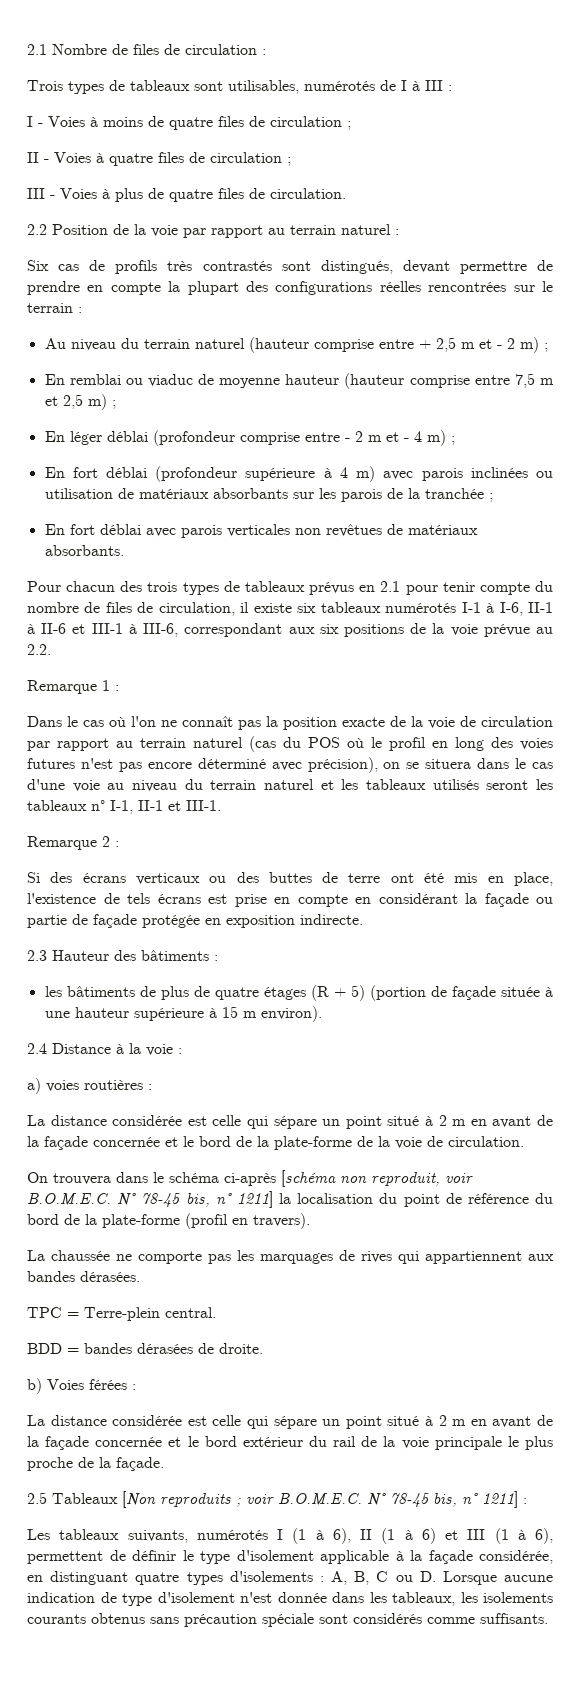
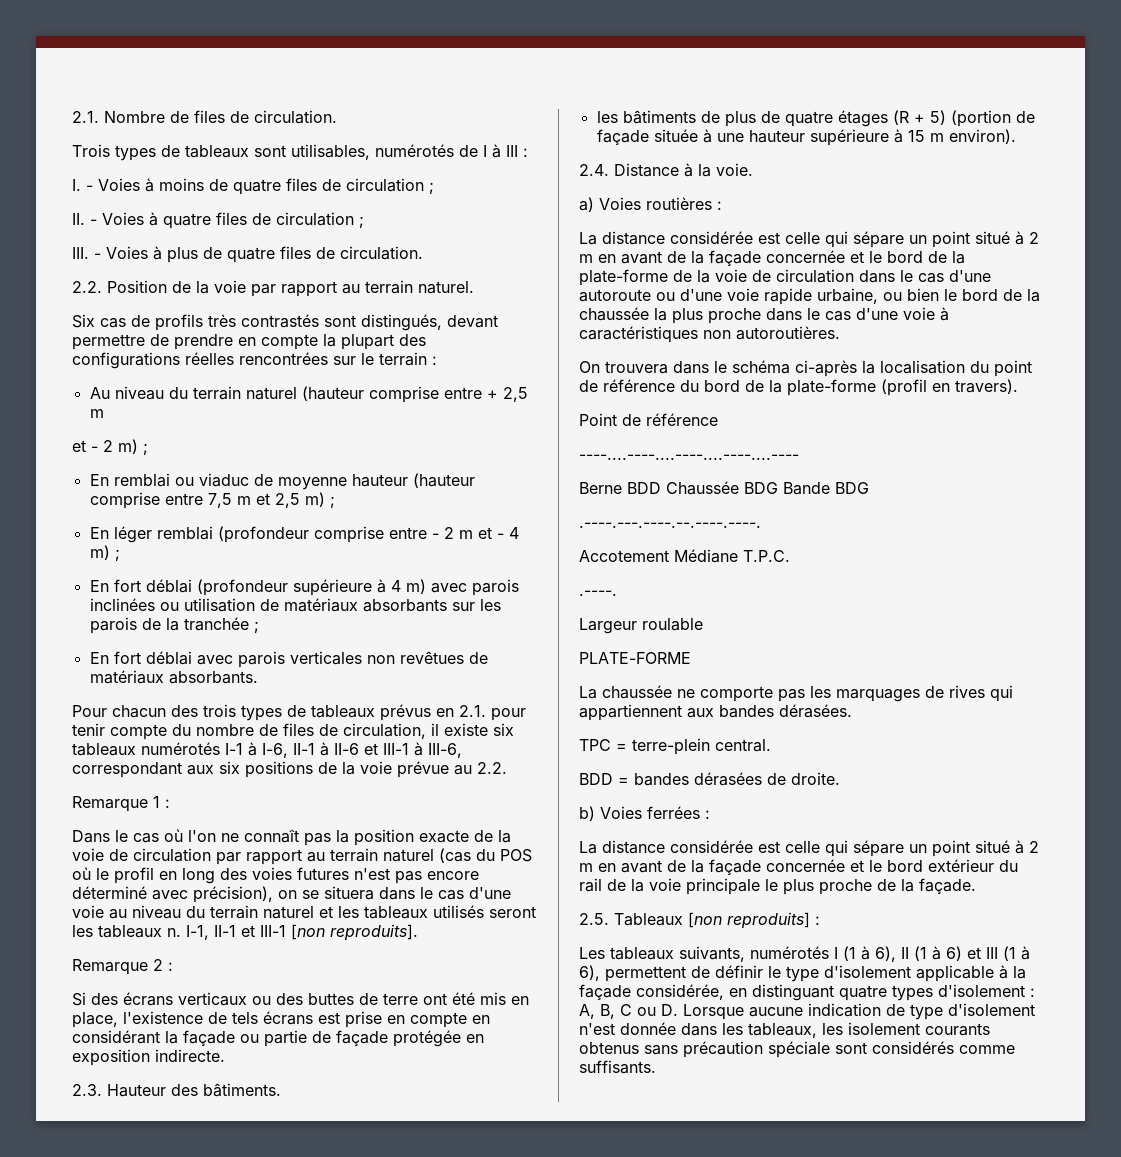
- 2.1 Nombre de files de circulation :
+ 2.1. Nombre de files de circulation.
- I - Voies à moins de quatre files de circulation ;
+ I. - Voies à moins de quatre files de circulation ;
- II - Voies à quatre files de circulation ;
+ II. - Voies à quatre files de circulation ;
- III - Voies à plus de quatre files de circulation.
+ III. - Voies à plus de quatre files de circulation.
- 2.2 Position de la voie par rapport au terrain naturel :
+ 2.2. Position de la voie par rapport au terrain naturel.
- Au niveau du terrain naturel (hauteur comprise entre + 2,5 m et - 2 m) ;
+ Au niveau du terrain naturel (hauteur comprise entre + 2,5 m
+ et - 2 m) ;
- En léger déblai (profondeur comprise entre - 2 m et - 4 m) ;
+ En léger remblai (profondeur comprise entre - 2 m et - 4 m) ;
- Pour chacun des trois types de tableaux prévus en 2.1 pour tenir compte du nombre de files de circulation, il existe six tableaux numérotés I-1 à I-6, II-1 à II-6 et III-1 à III-6, correspondant aux six positions de la voie prévue au 2.2.
+ Pour chacun des trois types de tableaux prévus en 2.1. pour tenir compte du nombre de files de circulation, il existe six tableaux numérotés I-1 à I-6, II-1 à II-6 et III-1 à III-6, correspondant aux six positions de la voie prévue au 2.2.
- Dans le cas où l'on ne connaît pas la position exacte de la voie de circulation par rapport au terrain naturel (cas du POS où le profil en long des voies futures n'est pas encore déterminé avec précision), on se situera dans le cas d'une voie au niveau du terrain naturel et les tableaux utilisés seront les tableaux n° I-1, II-1 et III-1.
+ Dans le cas où l'on ne connaît pas la position exacte de la voie de circulation par rapport au terrain naturel (cas du POS où le profil en long des voies futures n'est pas encore déterminé avec précision), on se situera dans le cas d'une voie au niveau du terrain naturel et les tableaux utilisés seront les tableaux n. I-1, II-1 et III-1 [non reproduits].
- 2.3 Hauteur des bâtiments :
+ 2.3. Hauteur des bâtiments.
- 2.4 Distance à la voie :
+ 2.4. Distance à la voie.
- a) voies routières :
+ a) Voies routières :
- La distance considérée est celle qui sépare un point situé à 2 m en avant de la façade concernée et le bord de la plate-forme de la voie de circulation.
+ La distance considérée est celle qui sépare un point situé à 2 m en avant de la façade concernée et le bord de la plate-forme de la voie de circulation dans le cas d'une autoroute ou d'une voie rapide urbaine, ou bien le bord de la chaussée la plus proche dans le cas d'une voie à caractéristiques non autoroutières.
- On trouvera dans le schéma ci-après [schéma non reproduit, voir B.O.M.E.C. N° 78-45 bis, n° 1211] la localisation du point de référence du bord de la plate-forme (profil en travers).
+ On trouvera dans le schéma ci-après la localisation du point de référence du bord de la plate-forme (profil en travers).
+ Point de référence
+ ----....----....----....----....----
+ Berne BDD Chaussée BDG Bande BDG
+ .----.---.----.--.----.----.
+ Accotement Médiane T.P.C.
+ .----.
+ Largeur roulable
+ PLATE-FORME
- TPC = Terre-plein central.
+ TPC = terre-plein central.
- b) Voies férées :
+ b) Voies ferrées :
- 2.5 Tableaux [Non reproduits ; voir B.O.M.E.C. N° 78-45 bis, n° 1211] :
+ 2.5. Tableaux [non reproduits] :
- Les tableaux suivants, numérotés I (1 à 6), II (1 à 6) et III (1 à 6), permettent de définir le type d'isolement applicable à la façade considérée, en distinguant quatre types d'isolements : A, B, C ou D. Lorsque aucune indication de type d'isolement n'est donnée dans les tableaux, les isolements courants obtenus sans précaution spéciale sont considérés comme suffisants.
+ Les tableaux suivants, numérotés I (1 à 6), II (1 à 6) et III (1 à 6), permettent de définir le type d'isolement applicable à la façade considérée, en distinguant quatre types d'isolement : A, B, C ou D. Lorsque aucune indication de type d'isolement n'est donnée dans les tableaux, les isolement courants obtenus sans précaution spéciale sont considérés comme suffisants.

